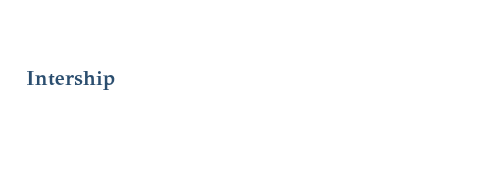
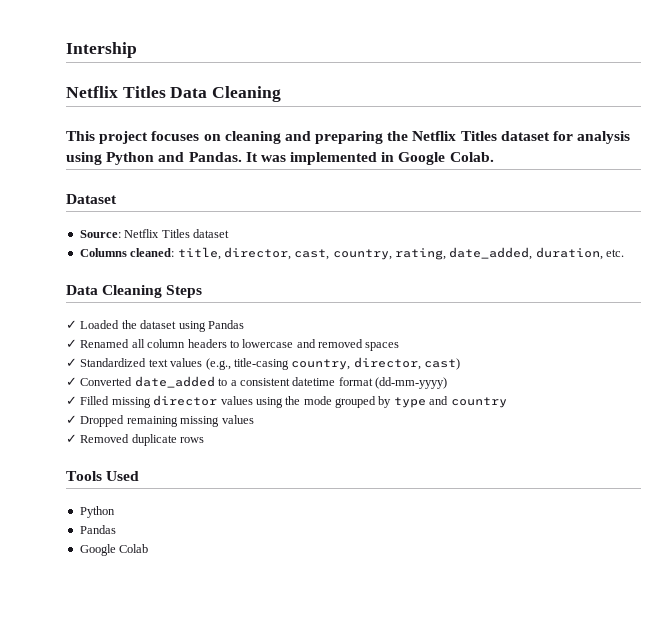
+ Netflix Titles Data Cleaning
+ This project focuses on cleaning and preparing the Netflix Titles dataset for analysis using Python and Pandas. It was implemented in Google Colab.
+ Dataset
+ Source: Netflix Titles dataset
+ Columns cleaned: title, director, cast, country, rating, date_added, duration, etc.
+ Data Cleaning Steps
+ ✓ Loaded the dataset using Pandas
+ ✓ Renamed all column headers to lowercase and removed spaces
+ ✓ Standardized text values (e.g., title-casing country, director, cast)
+ ✓ Converted date_added to a consistent datetime format (dd-mm-yyyy)
+ ✓ Filled missing director values using the mode grouped by type and country
+ ✓ Dropped remaining missing values
+ ✓ Removed duplicate rows
+ Tools Used
+ Python
+ Pandas
+ Google Colab

